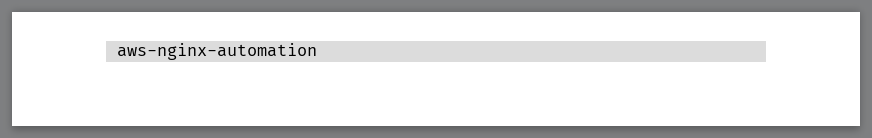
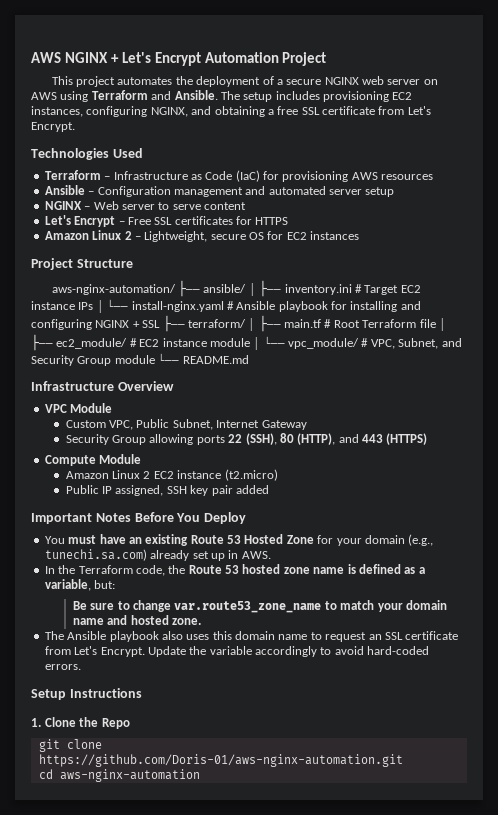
- aws-nginx-automation
+ AWS NGINX + Let's Encrypt Automation Project
+ This project automates the deployment of a secure NGINX web server on AWS using Terraform and Ansible. The setup includes provisioning EC2 instances, configuring NGINX, and obtaining a free SSL certificate from Let's Encrypt.
+ Technologies Used
+ Terraform – Infrastructure as Code (IaC) for provisioning AWS resources
+ Ansible – Configuration management and automated server setup
+ NGINX – Web server to serve content
+ Let's Encrypt – Free SSL certificates for HTTPS
+ Amazon Linux 2 – Lightweight, secure OS for EC2 instances
+ Project Structure
+ aws-nginx-automation/ ├── ansible/ │ ├── inventory.ini # Target EC2 instance IPs │ └── install-nginx.yaml # Ansible playbook for installing and configuring NGINX + SSL ├── terraform/ │ ├── main.tf # Root Terraform file │ ├── ec2_module/ # EC2 instance module │ └── vpc_module/ # VPC, Subnet, and Security Group module └── README.md
+ Infrastructure Overview
+ VPC Module
+ Custom VPC, Public Subnet, Internet Gateway
+ Security Group allowing ports 22 (SSH), 80 (HTTP), and 443 (HTTPS)
+ Compute Module
+ Amazon Linux 2 EC2 instance (t2.micro)
+ Public IP assigned, SSH key pair added
+ Important Notes Before You Deploy
+ You must have an existing Route 53 Hosted Zone for your domain (e.g., tunechi.sa.com) already set up in AWS.
+ In the Terraform code, the Route 53 hosted zone name is defined as a variable, but:
+ Be sure to change var.route53_zone_name to match your domain name and hosted zone.
+ The Ansible playbook also uses this domain name to request an SSL certificate from Let's Encrypt. Update the variable accordingly to avoid hard-coded errors.
+ Setup Instructions
+ 1. Clone the Repo
+ git clone https://github.com/Doris-01/aws-nginx-automation.git
+ cd aws-nginx-automation

